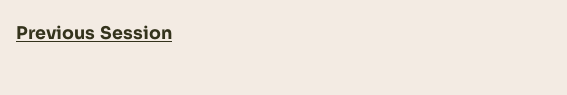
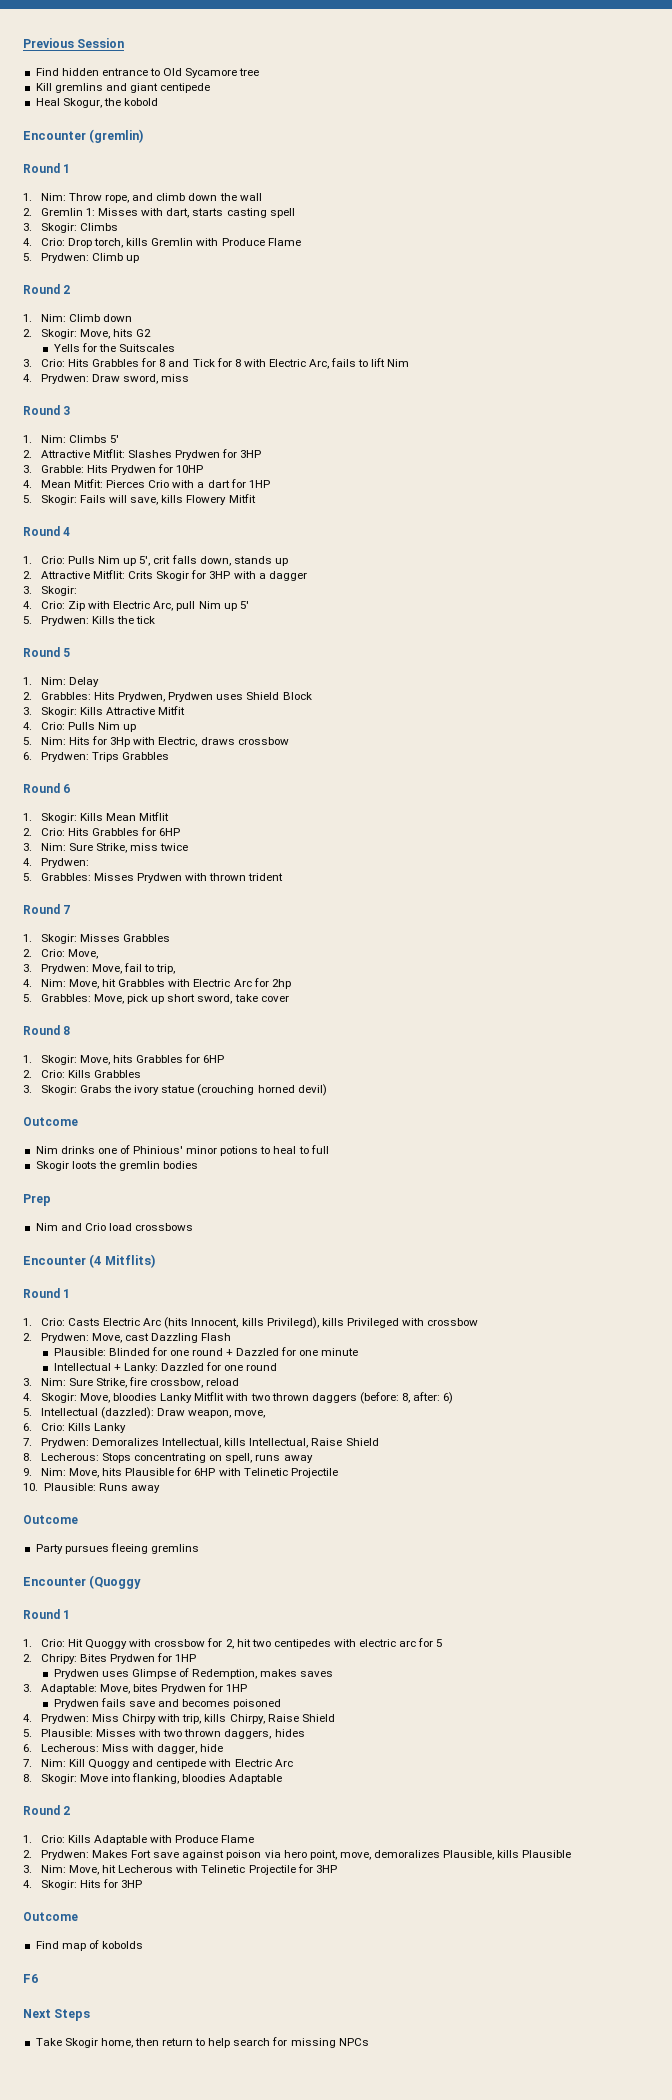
+ Find hidden entrance to Old Sycamore tree
+ Kill gremlins and giant centipede
+ Heal Skogur, the kobold
+ Encounter (gremlin)
+ Round 1
+ 1. Nim: Throw rope, and climb down the wall
+ 2. Gremlin 1: Misses with dart, starts casting spell
+ 3. Skogir: Climbs
+ 4. Crio: Drop torch, kills Gremlin with Produce Flame
+ 5. Prydwen: Climb up
+ Round 2
+ 1. Nim: Climb down
+ 2. Skogir: Move, hits G2
+ Yells for the Suitscales
+ 3. Crio: Hits Grabbles for 8 and Tick for 8 with Electric Arc, fails to lift Nim
+ 4. Prydwen: Draw sword, miss
+ Round 3
+ 1. Nim: Climbs 5'
+ 2. Attractive Mitflit: Slashes Prydwen for 3HP
+ 3. Grabble: Hits Prydwen for 10HP
+ 4. Mean Mitfit: Pierces Crio with a dart for 1HP
+ 5. Skogir: Fails will save, kills Flowery Mitfit
+ Round 4
+ 1. Crio: Pulls Nim up 5', crit falls down, stands up
+ 2. Attractive Mitflit: Crits Skogir for 3HP with a dagger
+ 3. Skogir:
+ 4. Crio: Zip with Electric Arc, pull Nim up 5'
+ 5. Prydwen: Kills the tick
+ Round 5
+ 1. Nim: Delay
+ 2. Grabbles: Hits Prydwen, Prydwen uses Shield Block
+ 3. Skogir: Kills Attractive Mitfit
+ 4. Crio: Pulls Nim up
+ 5. Nim: Hits for 3Hp with Electric, draws crossbow
+ 6. Prydwen: Trips Grabbles
+ Round 6
+ 1. Skogir: Kills Mean Mitflit
+ 2. Crio: Hits Grabbles for 6HP
+ 3. Nim: Sure Strike, miss twice
+ 4. Prydwen:
+ 5. Grabbles: Misses Prydwen with thrown trident
+ Round 7
+ 1. Skogir: Misses Grabbles
+ 2. Crio: Move,
+ 3. Prydwen: Move, fail to trip,
+ 4. Nim: Move, hit Grabbles with Electric Arc for 2hp
+ 5. Grabbles: Move, pick up short sword, take cover
+ Round 8
+ 1. Skogir: Move, hits Grabbles for 6HP
+ 2. Crio: Kills Grabbles
+ 3. Skogir: Grabs the ivory statue (crouching horned devil)
+ Outcome
+ Nim drinks one of Phinious' minor potions to heal to full
+ Skogir loots the gremlin bodies
+ Prep
+ Nim and Crio load crossbows
+ Encounter (4 Mitflits)
+ Round 1
+ 1. Crio: Casts Electric Arc (hits Innocent, kills Privilegd), kills Privileged with crossbow
+ 2. Prydwen: Move, cast Dazzling Flash
+ Plausible: Blinded for one round + Dazzled for one minute
+ Intellectual + Lanky: Dazzled for one round
+ 3. Nim: Sure Strike, fire crossbow, reload
+ 4. Skogir: Move, bloodies Lanky Mitflit with two thrown daggers (before: 8, after: 6)
+ 5. Intellectual (dazzled): Draw weapon, move,
+ 6. Crio: Kills Lanky
+ 7. Prydwen: Demoralizes Intellectual, kills Intellectual, Raise Shield
+ 8. Lecherous: Stops concentrating on spell, runs away
+ 9. Nim: Move, hits Plausible for 6HP with Telinetic Projectile
+ 10. Plausible: Runs away
+ Outcome
+ Party pursues fleeing gremlins
+ Encounter (Quoggy
+ Round 1
+ 1. Crio: Hit Quoggy with crossbow for 2, hit two centipedes with electric arc for 5
+ 2. Chripy: Bites Prydwen for 1HP
+ Prydwen uses Glimpse of Redemption, makes saves
+ 3. Adaptable: Move, bites Prydwen for 1HP
+ Prydwen fails save and becomes poisoned
+ 4. Prydwen: Miss Chirpy with trip, kills Chirpy, Raise Shield
+ 5. Plausible: Misses with two thrown daggers, hides
+ 6. Lecherous: Miss with dagger, hide
+ 7. Nim: Kill Quoggy and centipede with Electric Arc
+ 8. Skogir: Move into flanking, bloodies Adaptable
+ Round 2
+ 1. Crio: Kills Adaptable with Produce Flame
+ 2. Prydwen: Makes Fort save against poison via hero point, move, demoralizes Plausible, kills Plausible
+ 3. Nim: Move, hit Lecherous with Telinetic Projectile for 3HP
+ 4. Skogir: Hits for 3HP
+ Outcome
+ Find map of kobolds
+ F6
+ Next Steps
+ Take Skogir home, then return to help search for missing NPCs

